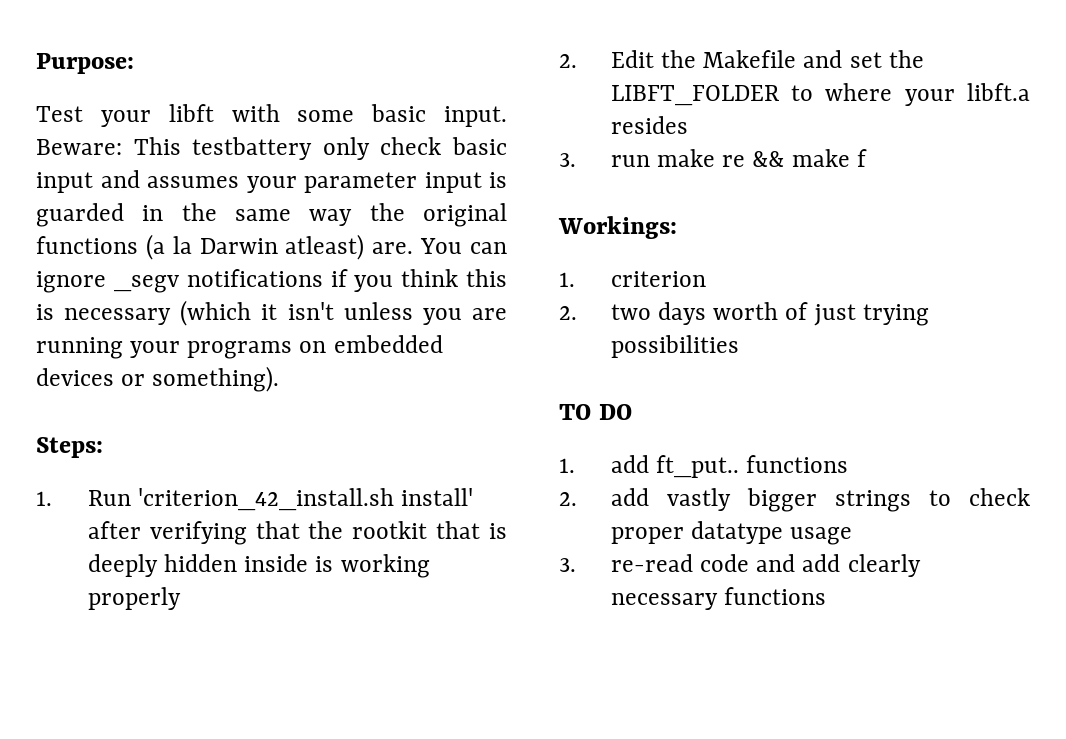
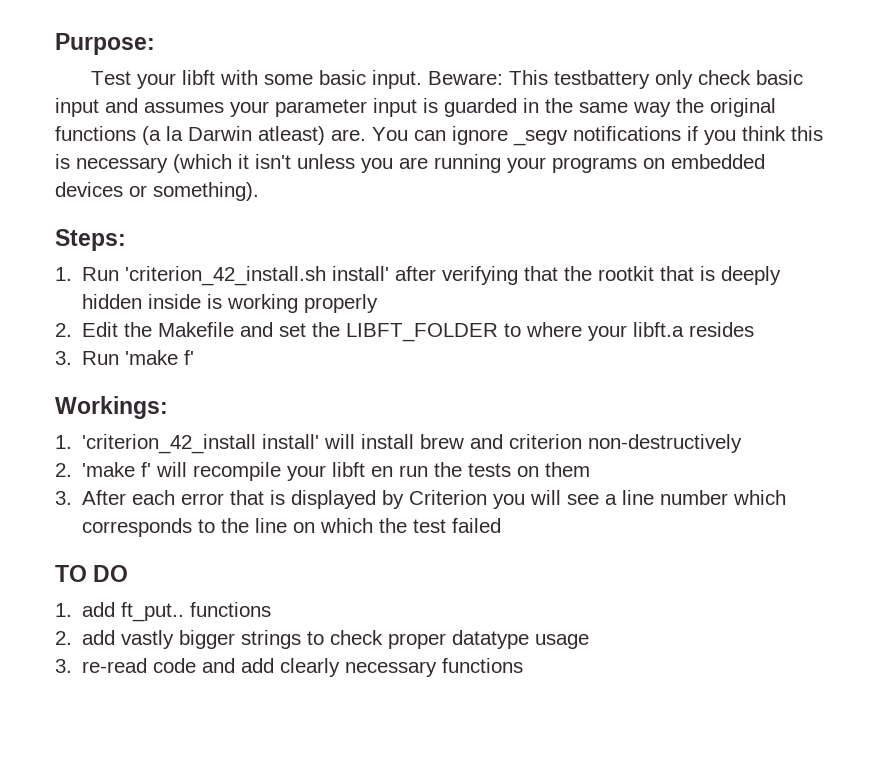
- 3. run make re && make f
+ 3. Run 'make f'
  Workings:
- 1. criterion
- 2. two days worth of just trying possibilities
+ 1. 'criterion_42_install install' will install brew and criterion non-destructively
+ 2. 'make f' will recompile your libft en run the tests on them
+ 3. After each error that is displayed by Criterion you will see a line number which corresponds to the line on which the test failed

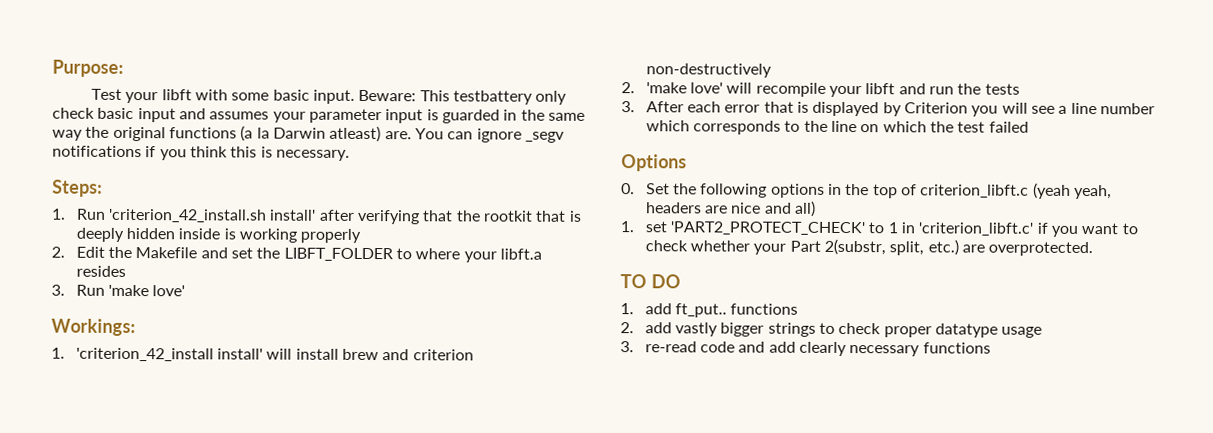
- You can ignore _segv notifications if you think this is necessary (which it isn't unless you are running your programs on embedded devices or something).
+ You can ignore _segv notifications if you think this is necessary.
- 3. Run 'make f'
+ 3. Run 'make love'
- 2. 'make f' will recompile your libft en run the tests on them
+ 2. 'make love' will recompile your libft and run the tests
+ Options
+ 0. Set the following options in the top of criterion_libft.c (yeah yeah, headers are nice and all)
+ 1. set 'PART2_PROTECT_CHECK' to 1 in 'criterion_libft.c' if you want to check whether your Part 2(substr, split, etc.) are overprotected.

